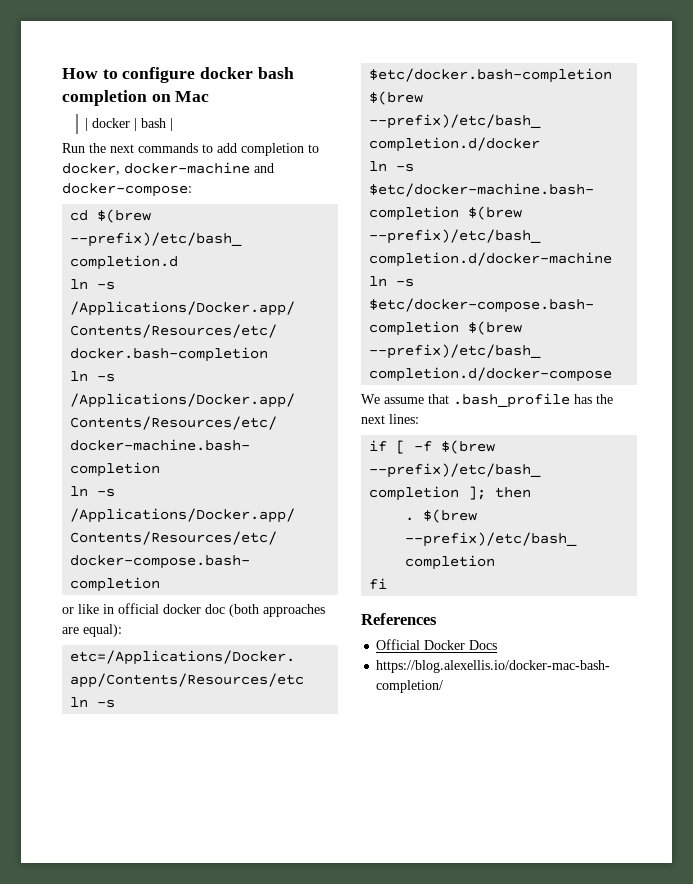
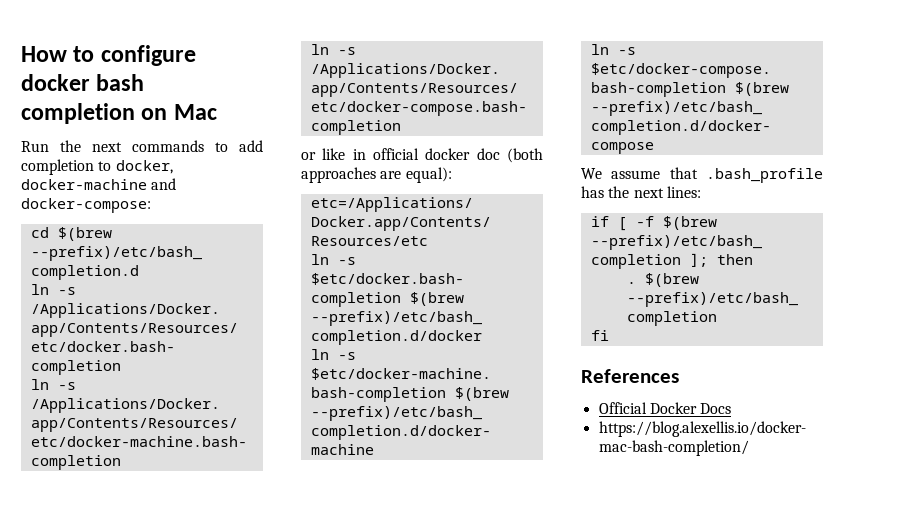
- | docker | bash |

